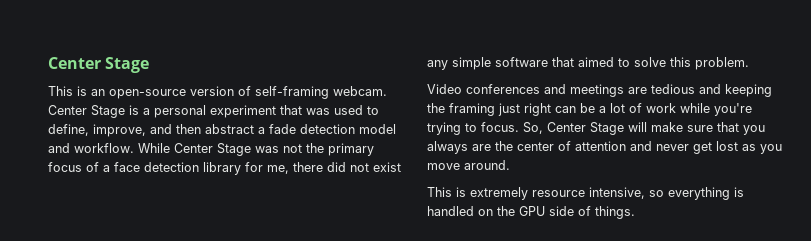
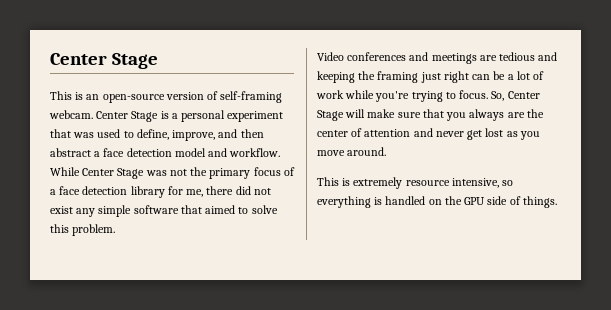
- Center Stage is a personal experiment that was used to define, improve, and then abstract a fade detection model and workflow.
+ Center Stage is a personal experiment that was used to define, improve, and then abstract a face detection model and workflow.

